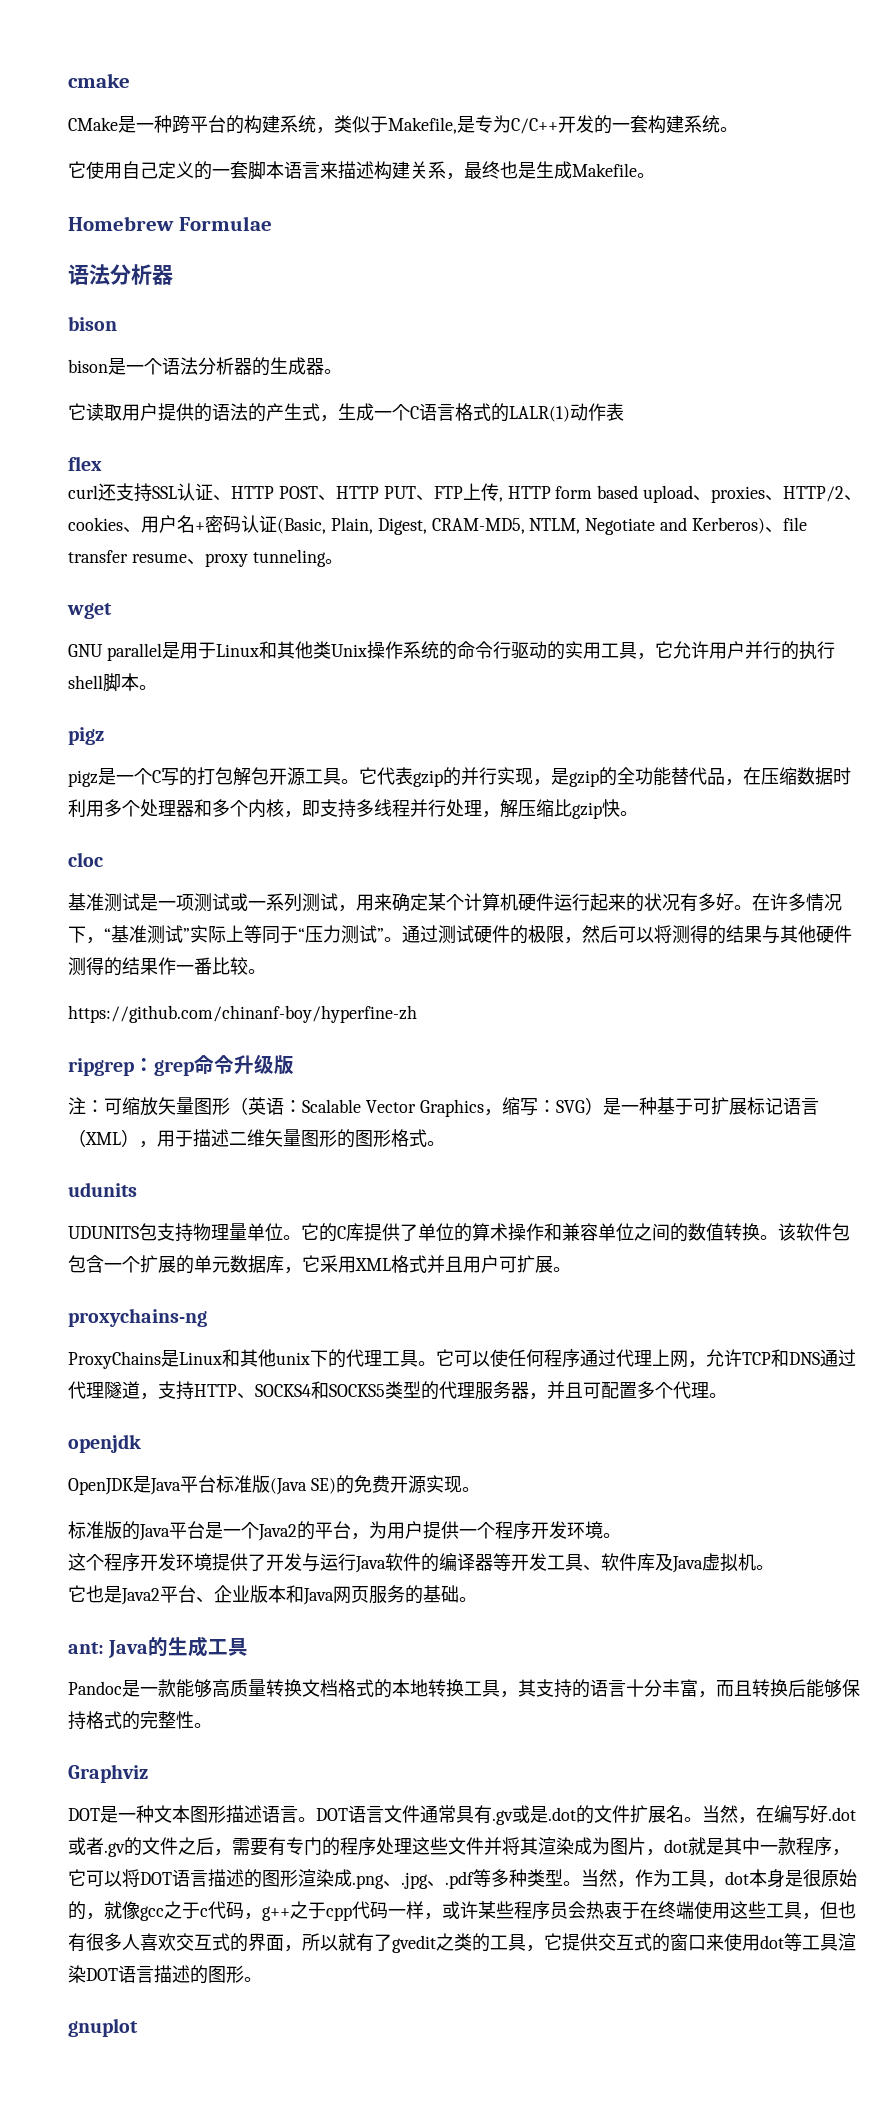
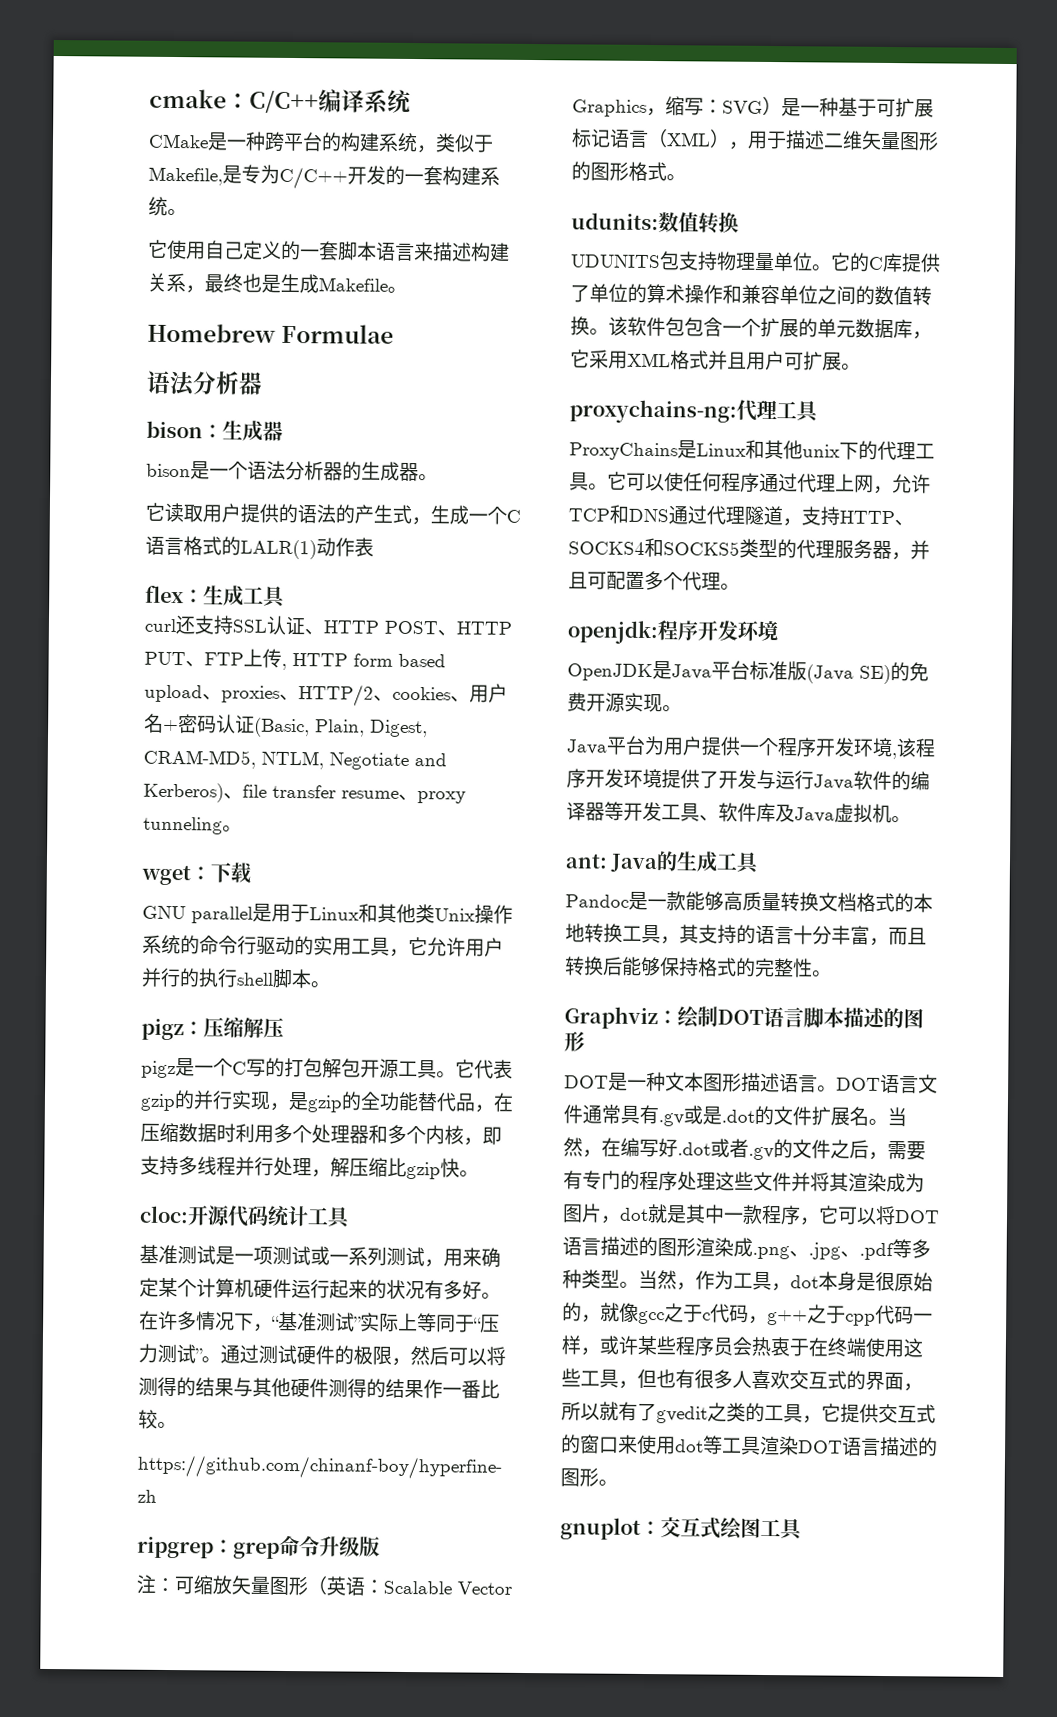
- cmake
+ cmake：C/C++编译系统
  Homebrew Formulae
  语法分析器
- bison
+ bison：生成器
- flex
+ flex：生成工具
- wget
+ wget：下载
  GNU parallel是用于Linux和其他类Unix操作系统的命令行驱动的实用工具，它允许用户并行的执行shell脚本。
- pigz
+ pigz：压缩解压
- cloc
+ cloc:开源代码统计工具
- udunits
+ udunits:数值转换
- proxychains-ng
+ proxychains-ng:代理工具
- openjdk
+ openjdk:程序开发环境
- 标准版的Java平台是一个Java2的平台，为用户提供一个程序开发环境。
- 这个程序开发环境提供了开发与运行Java软件的编译器等开发工具、软件库及Java虚拟机。
+ Java平台为用户提供一个程序开发环境,该程序开发环境提供了开发与运行Java软件的编译器等开发工具、软件库及Java虚拟机。
- 它也是Java2平台、企业版本和Java网页服务的基础。
- Graphviz
+ Graphviz：绘制DOT语言脚本描述的图形
- gnuplot
+ gnuplot：交互式绘图工具

